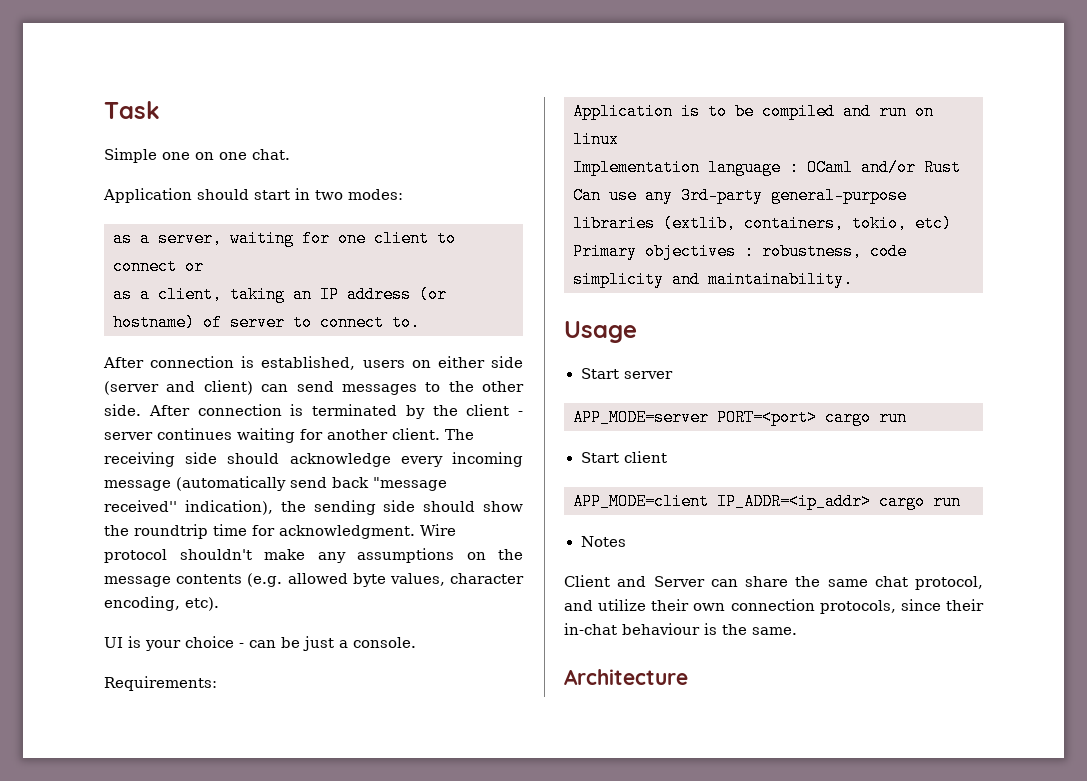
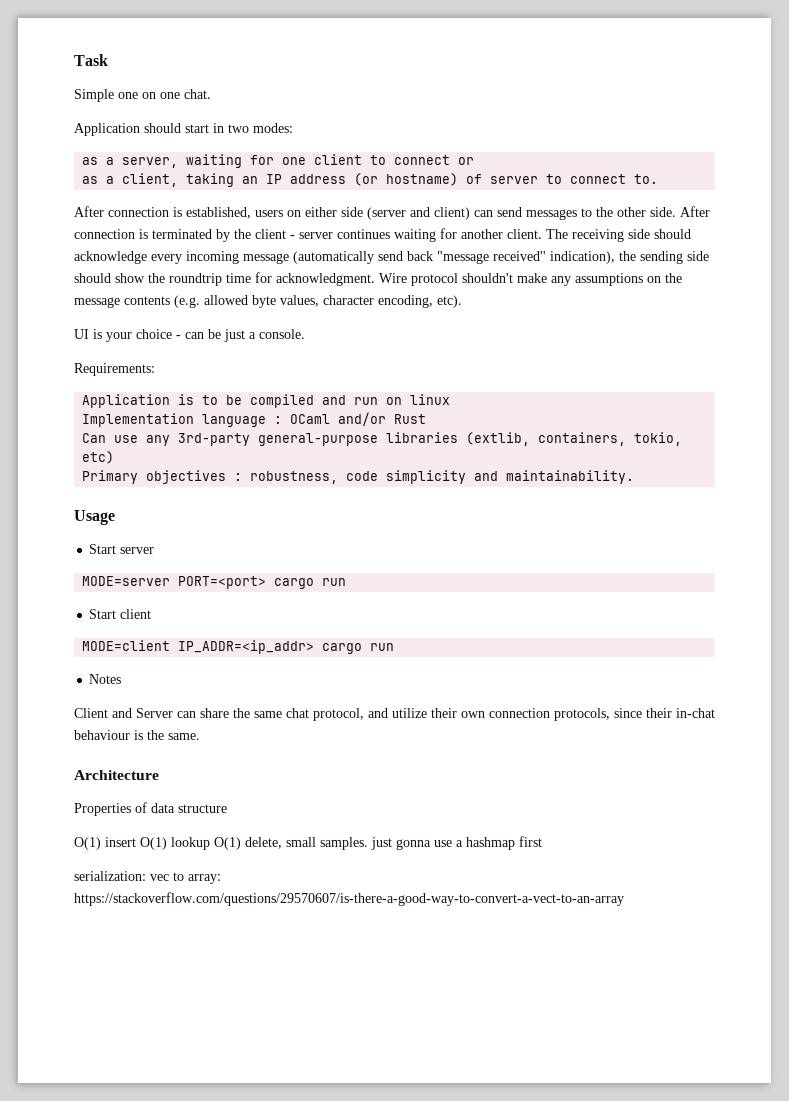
- APP_MODE=server PORT=<port> cargo run
+ MODE=server PORT=<port> cargo run
- APP_MODE=client IP_ADDR=<ip_addr> cargo run
+ MODE=client IP_ADDR=<ip_addr> cargo run
+ Properties of data structure
+ O(1) insert O(1) lookup O(1) delete, small samples. just gonna use a hashmap first
+ serialization: vec to array: https://stackoverflow.com/questions/29570607/is-there-a-good-way-to-convert-a-vect-to-an-array

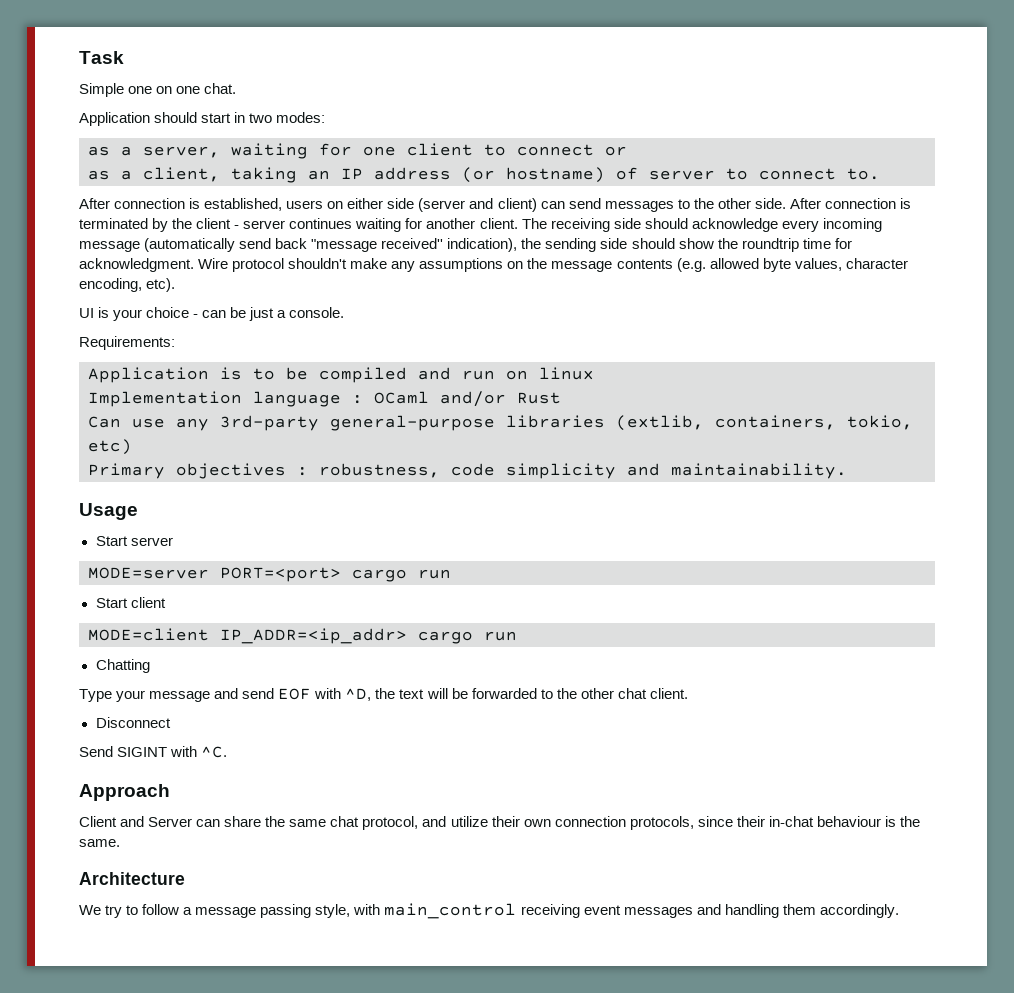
- Notes
+ Chatting
+ Type your message and send EOF with ^D, the text will be forwarded to the other chat client.
+ Disconnect
+ Send SIGINT with ^C.
+ Approach
- Properties of data structure
- O(1) insert O(1) lookup O(1) delete, small samples. just gonna use a hashmap first
- serialization: vec to array: https://stackoverflow.com/questions/29570607/is-there-a-good-way-to-convert-a-vect-to-an-array
+ We try to follow a message passing style, with main_control receiving event messages and handling them accordingly.

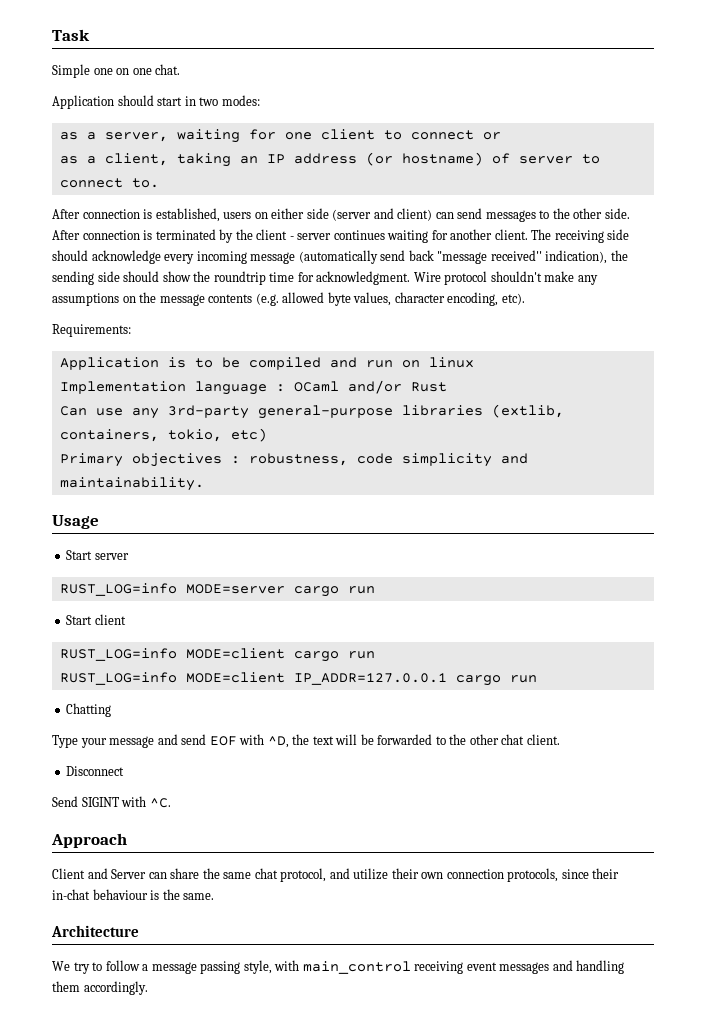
- UI is your choice - can be just a console.
- MODE=server PORT=<port> cargo run
+ RUST_LOG=info MODE=server cargo run
- MODE=client IP_ADDR=<ip_addr> cargo run
+ RUST_LOG=info MODE=client cargo run
+ RUST_LOG=info MODE=client IP_ADDR=127.0.0.1 cargo run

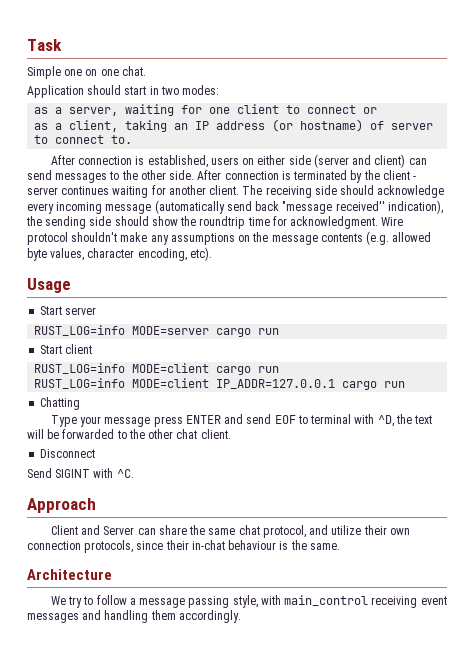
- Requirements:
- Application is to be compiled and run on linux
- Implementation language : OCaml and/or Rust
- Can use any 3rd-party general-purpose libraries (extlib, containers, tokio, etc)
- Primary objectives : robustness, code simplicity and maintainability.
- Type your message and send EOF with ^D, the text will be forwarded to the other chat client.
+ Type your message press ENTER and send EOF to terminal with ^D, the text will be forwarded to the other chat client.

